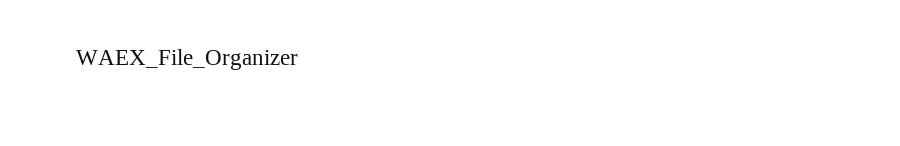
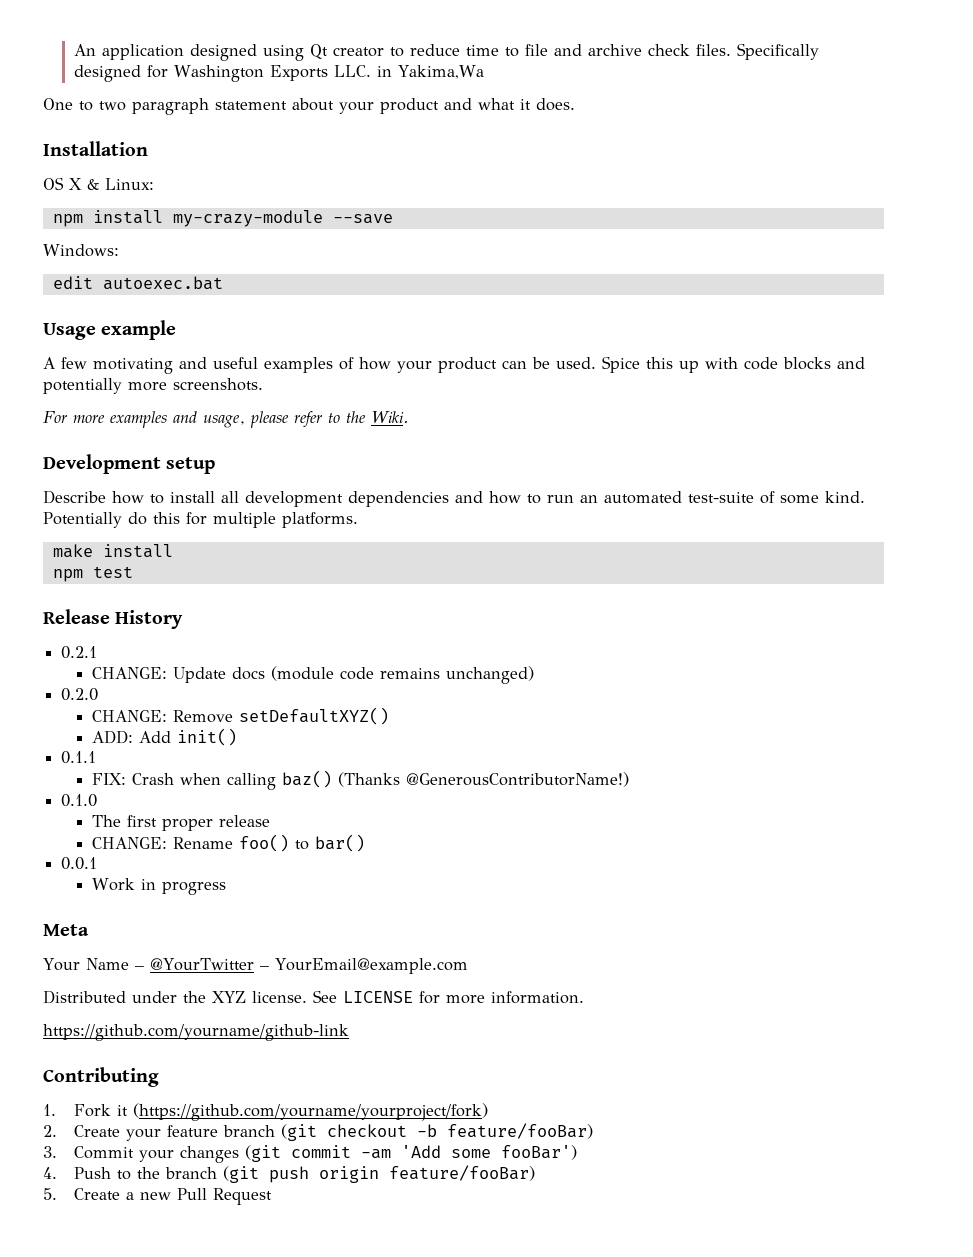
- WAEX_File_Organizer
+ An application designed using Qt creator to reduce time to file and archive check files. Specifically designed for Washington Exports LLC. in Yakima,Wa
+ One to two paragraph statement about your product and what it does.
+ Installation
+ OS X & Linux:
+ npm install my-crazy-module --save
+ Windows:
+ edit autoexec.bat
+ Usage example
+ A few motivating and useful examples of how your product can be used. Spice this up with code blocks and potentially more screenshots.
+ For more examples and usage, please refer to the Wiki.
+ Development setup
+ Describe how to install all development dependencies and how to run an automated test-suite of some kind. Potentially do this for multiple platforms.
+ make install
+ npm test
+ Release History
+ 0.2.1
+ CHANGE: Update docs (module code remains unchanged)
+ 0.2.0
+ CHANGE: Remove setDefaultXYZ()
+ ADD: Add init()
+ 0.1.1
+ FIX: Crash when calling baz() (Thanks @GenerousContributorName!)
+ 0.1.0
+ The first proper release
+ CHANGE: Rename foo() to bar()
+ 0.0.1
+ Work in progress
+ Meta
+ Your Name – @YourTwitter – YourEmail@example.com
+ Distributed under the XYZ license. See LICENSE for more information.
+ https://github.com/yourname/github-link
+ Contributing
+ 1. Fork it (https://github.com/yourname/yourproject/fork)
+ 2. Create your feature branch (git checkout -b feature/fooBar)
+ 3. Commit your changes (git commit -am 'Add some fooBar')
+ 4. Push to the branch (git push origin feature/fooBar)
+ 5. Create a new Pull Request

